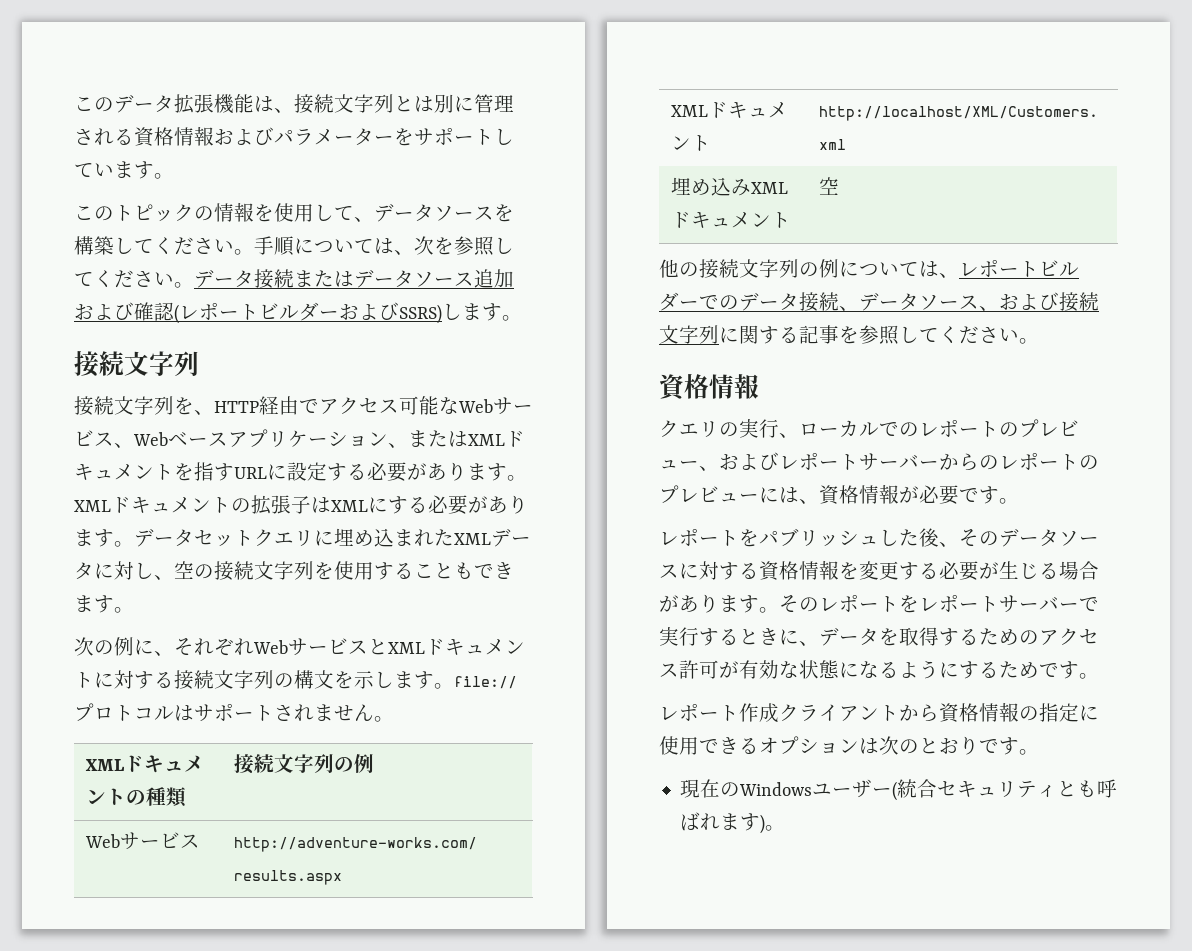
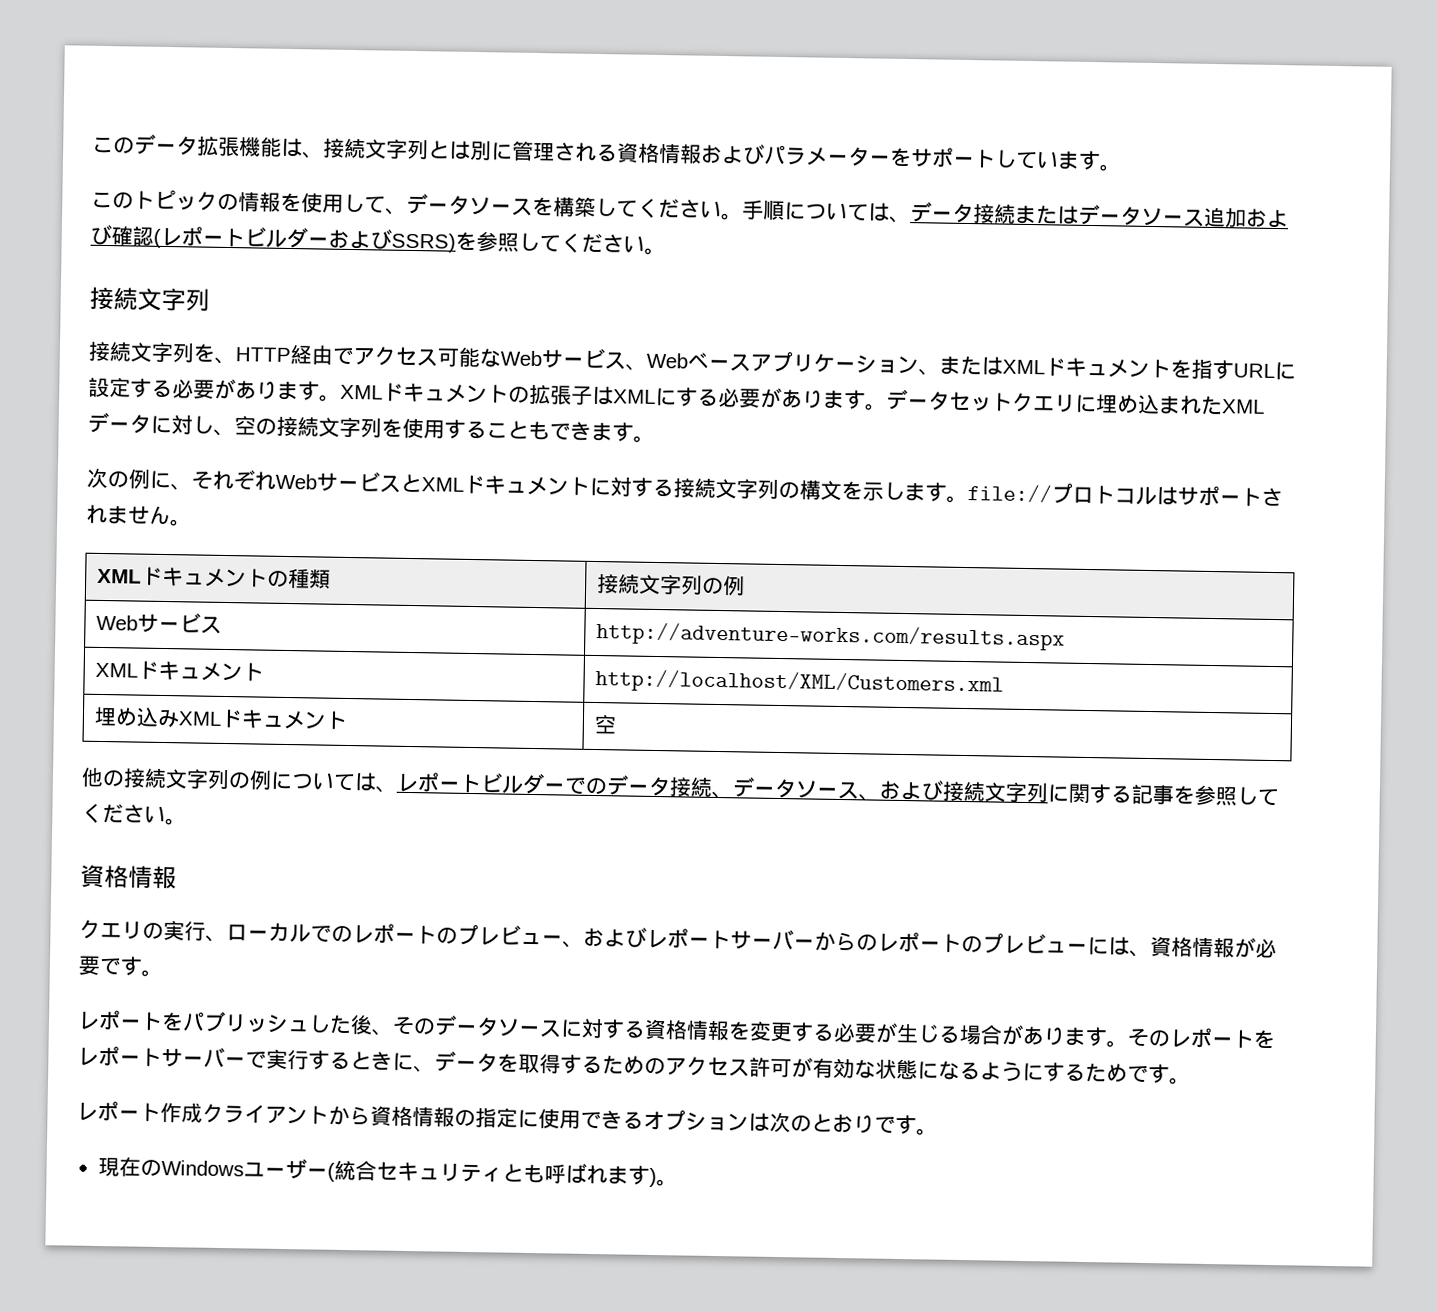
- 手順については、次を参照してください。データ接続またはデータソース追加および確認(レポートビルダーおよびSSRS)します。
+ 手順については、データ接続またはデータソース追加および確認(レポートビルダーおよびSSRS)を参照してください。

